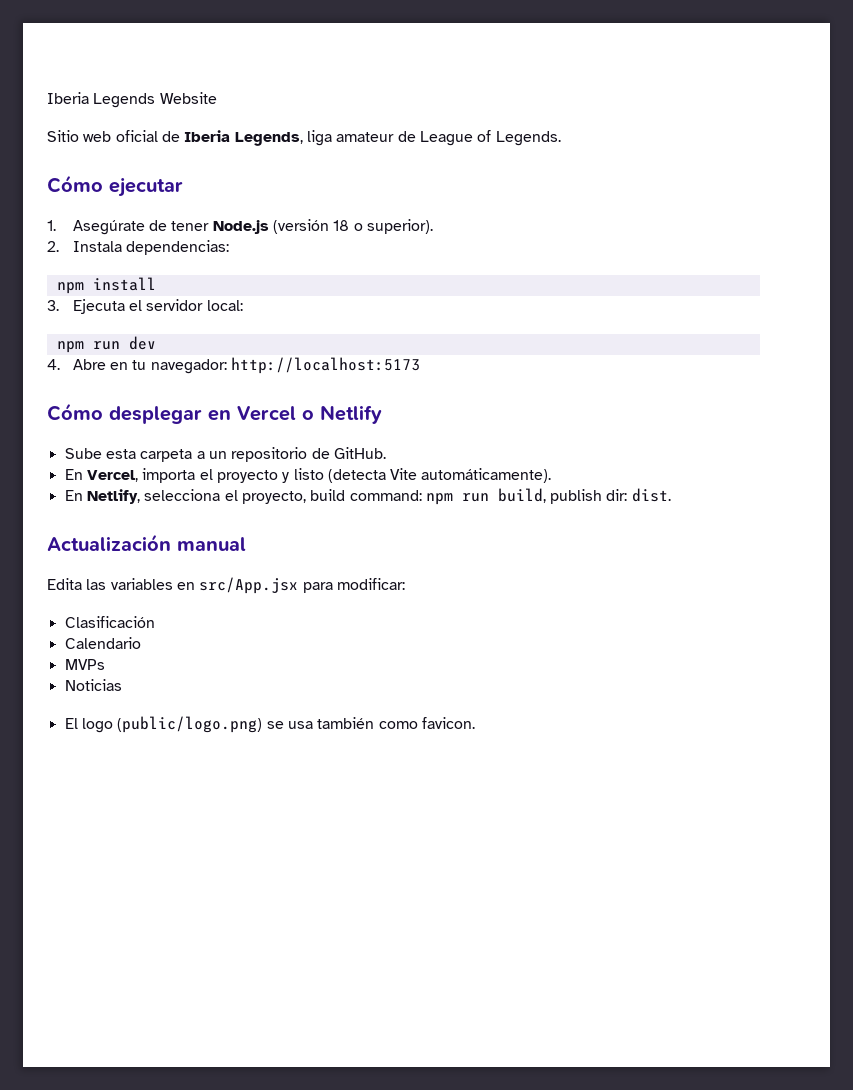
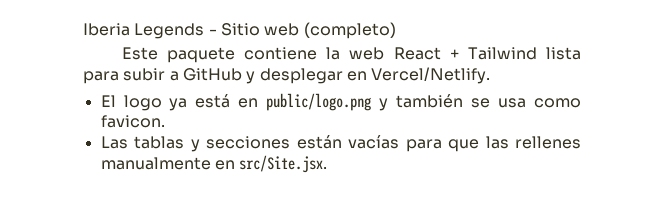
- Iberia Legends Website
- Sitio web oficial de Iberia Legends, liga amateur de League of Legends.
- Cómo ejecutar
- 1. Asegúrate de tener Node.js (versión 18 o superior).
- 2. Instala dependencias:
- npm install
- 3. Ejecuta el servidor local:
- npm run dev
- 4. Abre en tu navegador: http://localhost:5173
- Cómo desplegar en Vercel o Netlify
- Sube esta carpeta a un repositorio de GitHub.
- En Vercel, importa el proyecto y listo (detecta Vite automáticamente).
- En Netlify, selecciona el proyecto, build command: npm run build, publish dir: dist.
- Actualización manual
- Edita las variables en src/App.jsx para modificar:
- Clasificación
- Calendario
- MVPs
- Noticias
- El logo (public/logo.png) se usa también como favicon.
+ Iberia Legends - Sitio web (completo)
+ Este paquete contiene la web React + Tailwind lista para subir a GitHub y desplegar en Vercel/Netlify.
+ El logo ya está en public/logo.png y también se usa como favicon.
+ Las tablas y secciones están vacías para que las rellenes manualmente en src/Site.jsx.

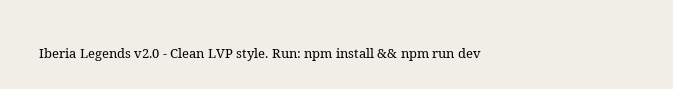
- Iberia Legends - Sitio web (completo)
- Este paquete contiene la web React + Tailwind lista para subir a GitHub y desplegar en Vercel/Netlify.
- El logo ya está en public/logo.png y también se usa como favicon.
- Las tablas y secciones están vacías para que las rellenes manualmente en src/Site.jsx.
+ Iberia Legends v2.0 - Clean LVP style. Run: npm install && npm run dev

